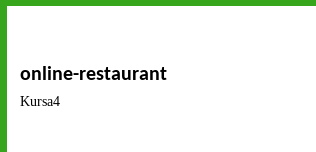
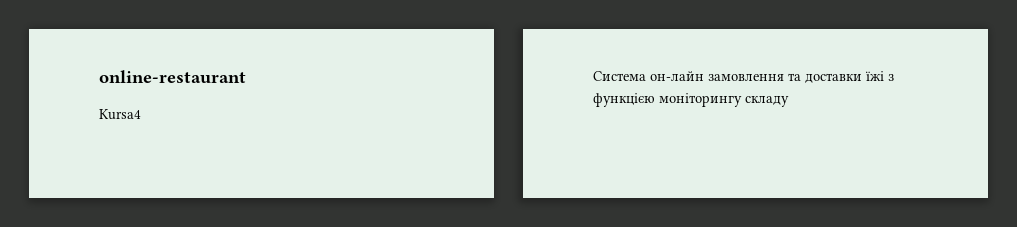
+ Система он-лайн замовлення та доставки їжі з функцією моніторингу складу

